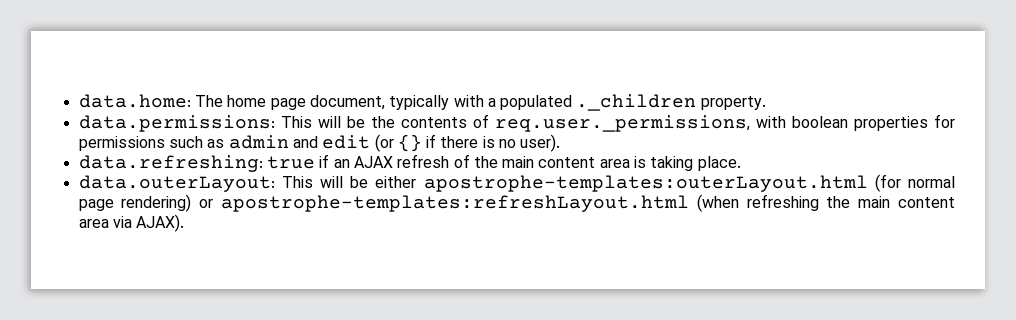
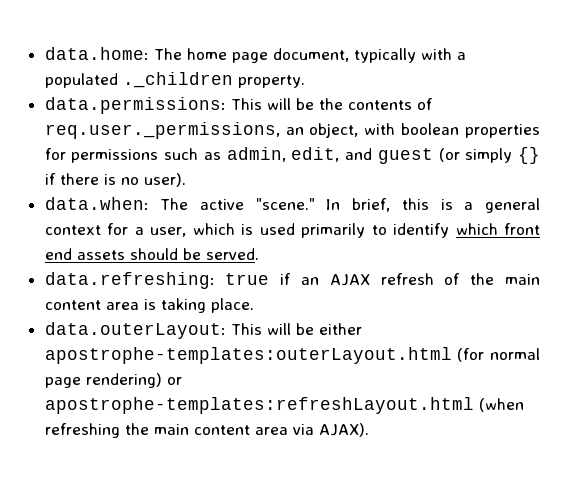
- data.permissions: This will be the contents of req.user._permissions, with boolean properties for permissions such as admin and edit (or {} if there is no user).
+ data.permissions: This will be the contents of req.user._permissions, an object, with boolean properties for permissions such as admin, edit, and guest (or simply {} if there is no user).
+ data.when: The active "scene." In brief, this is a general context for a user, which is used primarily to identify which front end assets should be served.

